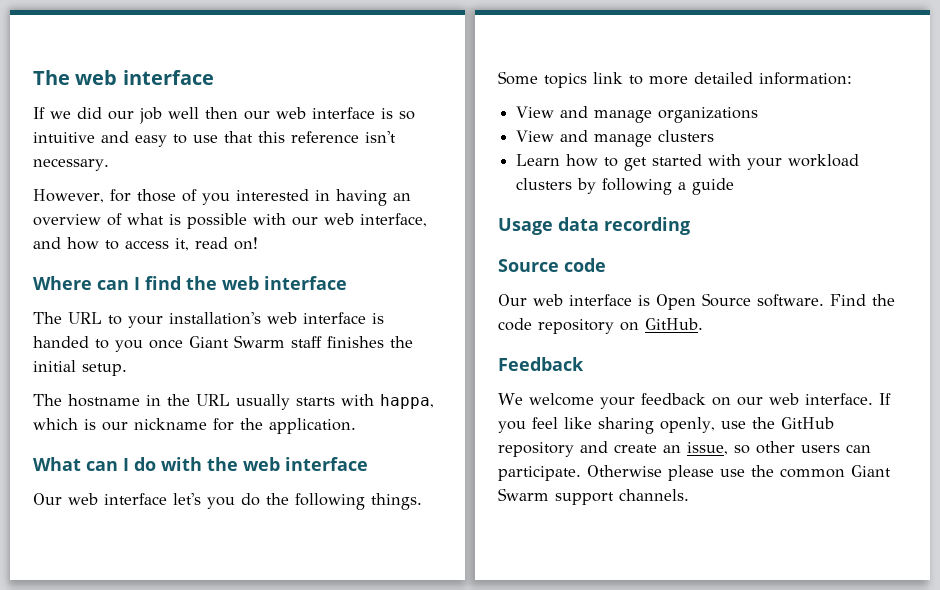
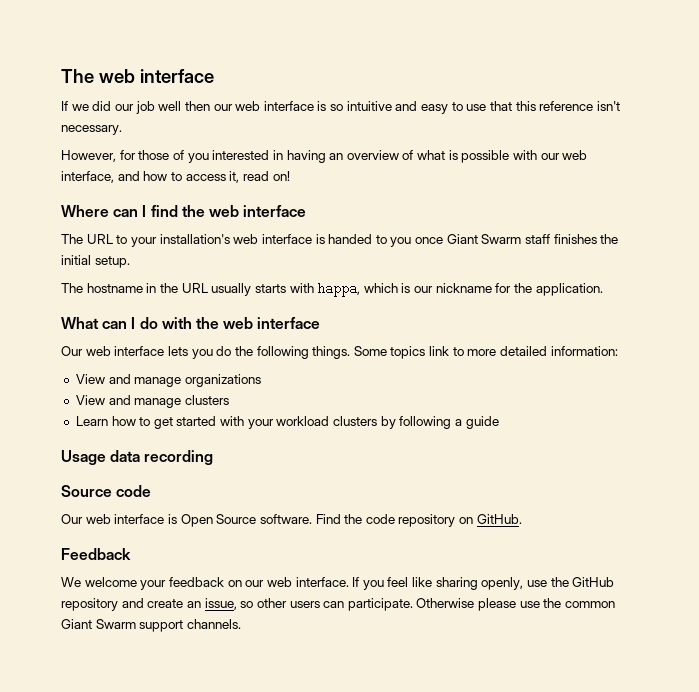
- Our web interface let's you do the following things.
+ Our web interface lets you do the following things.

